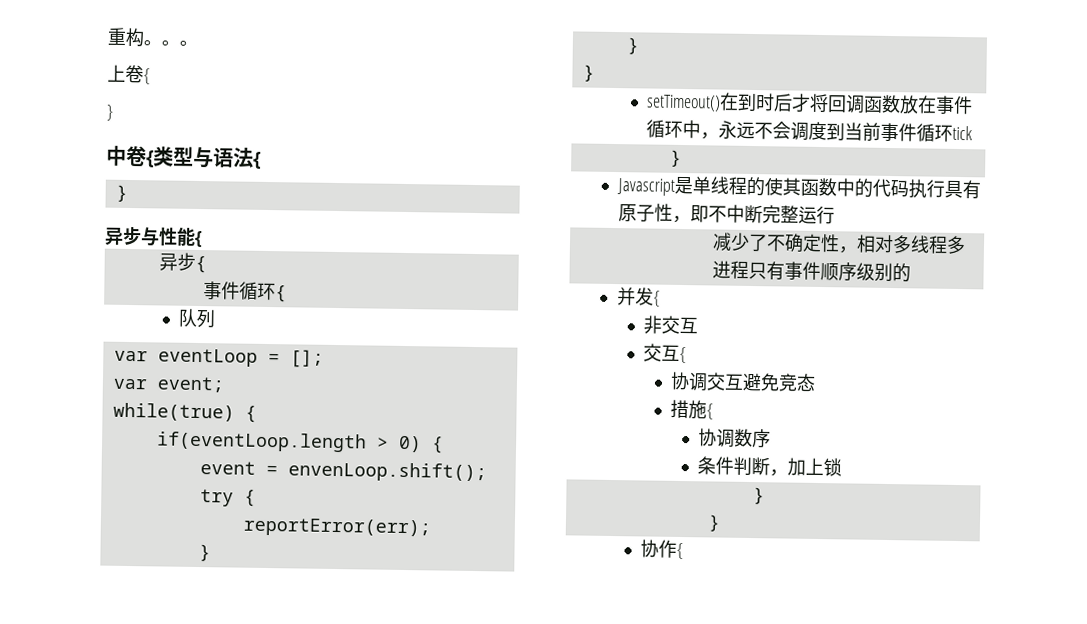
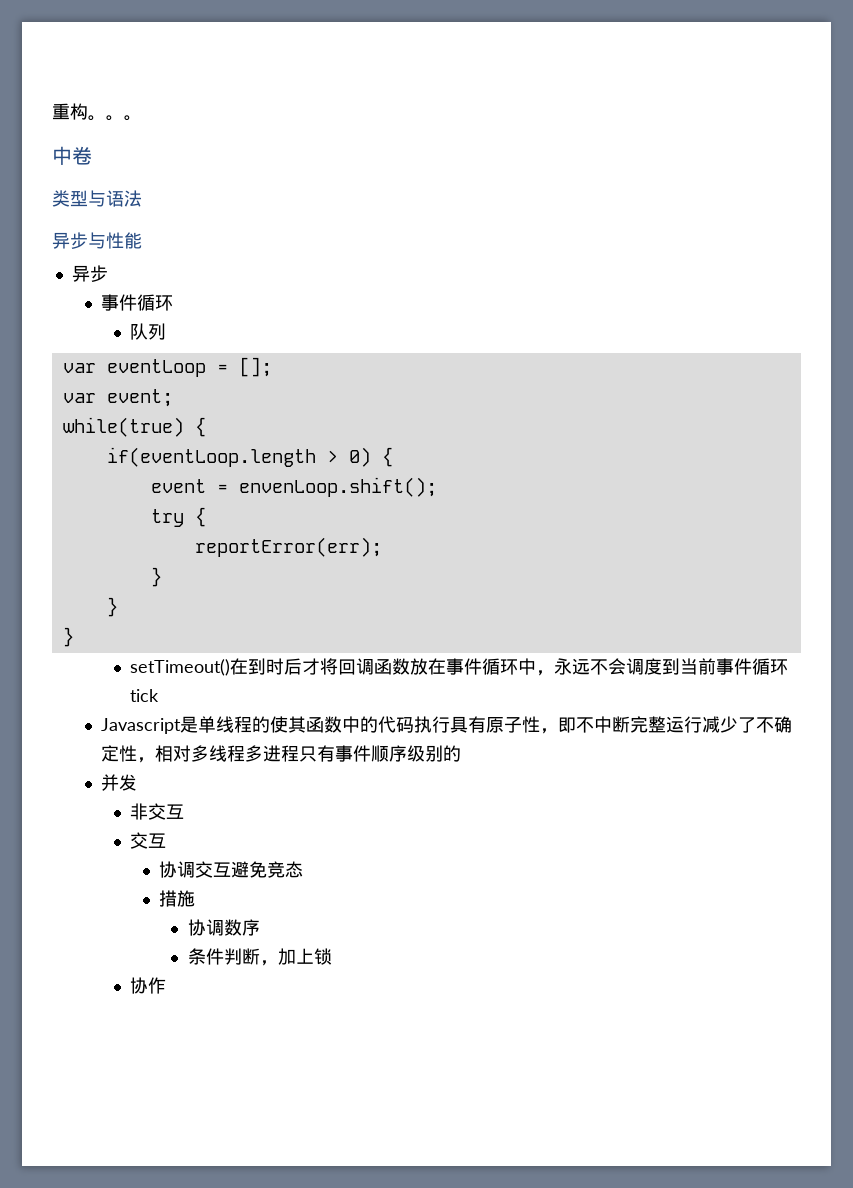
- 上卷{
- }
- 中卷{类型与语法{
- }
+ 中卷
+ 类型与语法
- 异步与性能{
- 异步{
- 事件循环{
+ 异步与性能
+ 异步
+ 事件循环
  setTimeout()在到时后才将回调函数放在事件循环中，永远不会调度到当前事件循环tick
- }
- Javascript是单线程的使其函数中的代码执行具有原子性，即不中断完整运行
- 减少了不确定性，相对多线程多进程只有事件顺序级别的
+ Javascript是单线程的使其函数中的代码执行具有原子性，即不中断完整运行减少了不确定性，相对多线程多进程只有事件顺序级别的
- 并发{
+ 并发
  非交互
- 交互{
+ 交互
- 措施{
+ 措施
  条件判断，加上锁
- }
- }
- 协作{
+ 协作

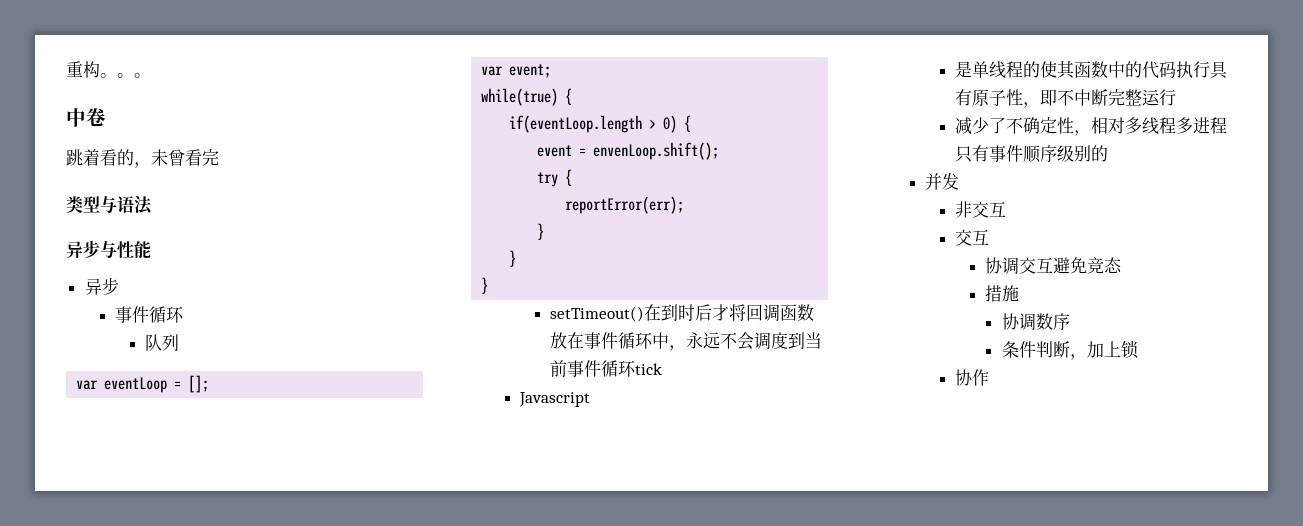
+ 跳着看的，未曾看完
- Javascript是单线程的使其函数中的代码执行具有原子性，即不中断完整运行减少了不确定性，相对多线程多进程只有事件顺序级别的
+ Javascript
+ 是单线程的使其函数中的代码执行具有原子性，即不中断完整运行
+ 减少了不确定性，相对多线程多进程只有事件顺序级别的

